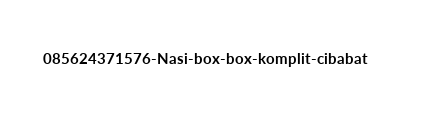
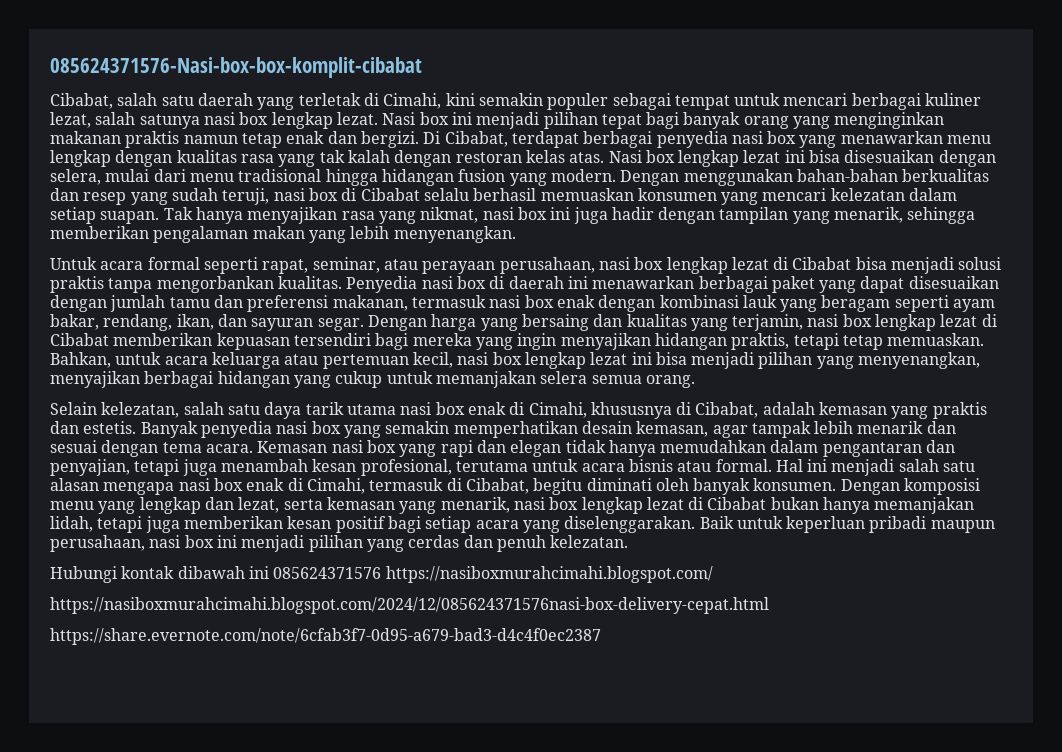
+ Cibabat, salah satu daerah yang terletak di Cimahi, kini semakin populer sebagai tempat untuk mencari berbagai kuliner lezat, salah satunya nasi box lengkap lezat. Nasi box ini menjadi pilihan tepat bagi banyak orang yang menginginkan makanan praktis namun tetap enak dan bergizi. Di Cibabat, terdapat berbagai penyedia nasi box yang menawarkan menu lengkap dengan kualitas rasa yang tak kalah dengan restoran kelas atas. Nasi box lengkap lezat ini bisa disesuaikan dengan selera, mulai dari menu tradisional hingga hidangan fusion yang modern. Dengan menggunakan bahan-bahan berkualitas dan resep yang sudah teruji, nasi box di Cibabat selalu berhasil memuaskan konsumen yang mencari kelezatan dalam setiap suapan. Tak hanya menyajikan rasa yang nikmat, nasi box ini juga hadir dengan tampilan yang menarik, sehingga memberikan pengalaman makan yang lebih menyenangkan.
+ Untuk acara formal seperti rapat, seminar, atau perayaan perusahaan, nasi box lengkap lezat di Cibabat bisa menjadi solusi praktis tanpa mengorbankan kualitas. Penyedia nasi box di daerah ini menawarkan berbagai paket yang dapat disesuaikan dengan jumlah tamu dan preferensi makanan, termasuk nasi box enak dengan kombinasi lauk yang beragam seperti ayam bakar, rendang, ikan, dan sayuran segar. Dengan harga yang bersaing dan kualitas yang terjamin, nasi box lengkap lezat di Cibabat memberikan kepuasan tersendiri bagi mereka yang ingin menyajikan hidangan praktis, tetapi tetap memuaskan. Bahkan, untuk acara keluarga atau pertemuan kecil, nasi box lengkap lezat ini bisa menjadi pilihan yang menyenangkan, menyajikan berbagai hidangan yang cukup untuk memanjakan selera semua orang.
+ Selain kelezatan, salah satu daya tarik utama nasi box enak di Cimahi, khususnya di Cibabat, adalah kemasan yang praktis dan estetis. Banyak penyedia nasi box yang semakin memperhatikan desain kemasan, agar tampak lebih menarik dan sesuai dengan tema acara. Kemasan nasi box yang rapi dan elegan tidak hanya memudahkan dalam pengantaran dan penyajian, tetapi juga menambah kesan profesional, terutama untuk acara bisnis atau formal. Hal ini menjadi salah satu alasan mengapa nasi box enak di Cimahi, termasuk di Cibabat, begitu diminati oleh banyak konsumen. Dengan komposisi menu yang lengkap dan lezat, serta kemasan yang menarik, nasi box lengkap lezat di Cibabat bukan hanya memanjakan lidah, tetapi juga memberikan kesan positif bagi setiap acara yang diselenggarakan. Baik untuk keperluan pribadi maupun perusahaan, nasi box ini menjadi pilihan yang cerdas dan penuh kelezatan.
+ Hubungi kontak dibawah ini 085624371576 https://nasiboxmurahcimahi.blogspot.com/
+ https://nasiboxmurahcimahi.blogspot.com/2024/12/085624371576nasi-box-delivery-cepat.html
+ https://share.evernote.com/note/6cfab3f7-0d95-a679-bad3-d4c4f0ec2387

